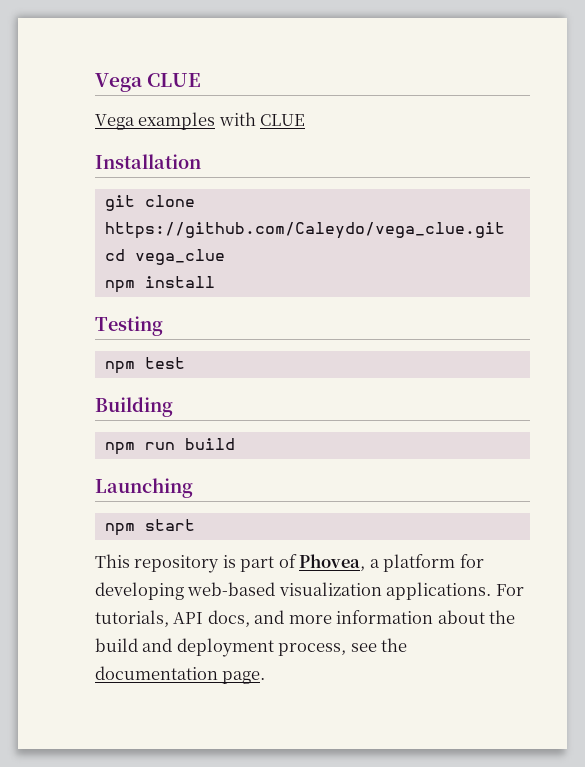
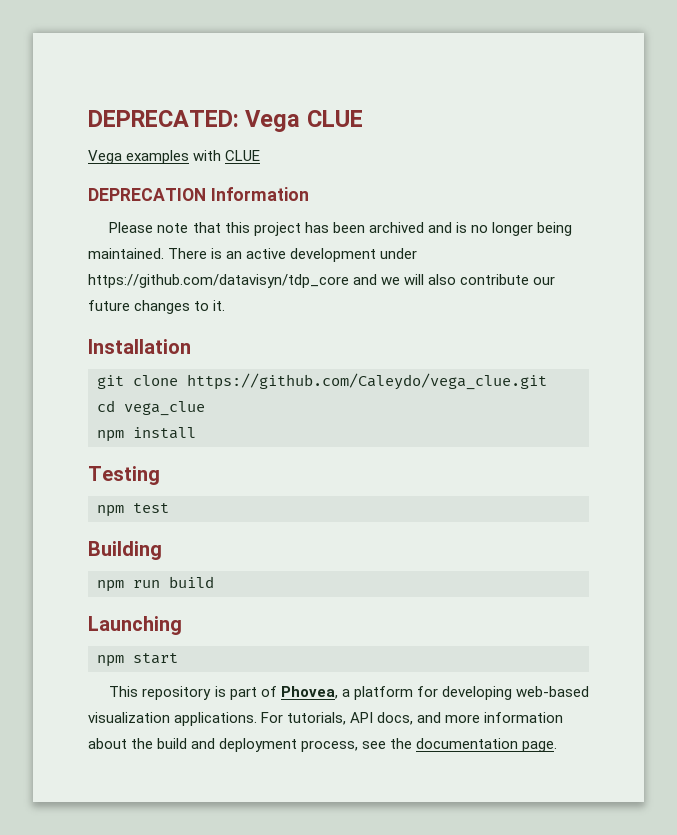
- Vega CLUE
+ DEPRECATED: Vega CLUE
+ DEPRECATION Information
+ Please note that this project has been archived and is no longer being maintained. There is an active development under https://github.com/datavisyn/tdp_core and we will also contribute our future changes to it.

